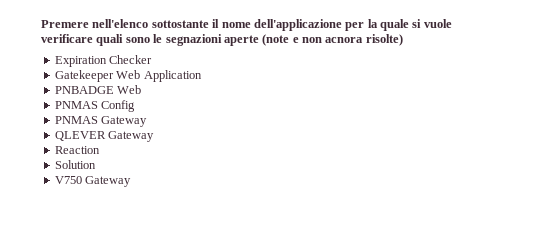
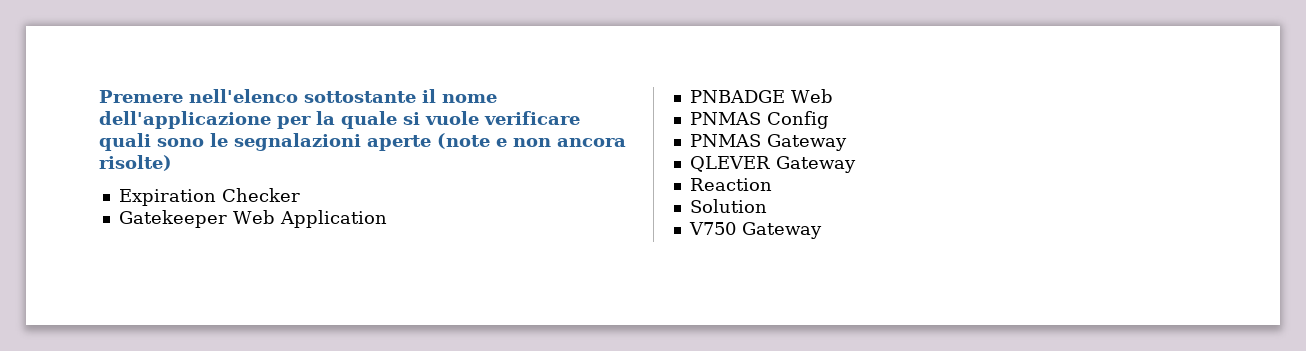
- Premere nell'elenco sottostante il nome dell'applicazione per la quale si vuole verificare quali sono le segnazioni aperte (note e non acnora risolte)
+ Premere nell'elenco sottostante il nome dell'applicazione per la quale si vuole verificare quali sono le segnalazioni aperte (note e non ancora risolte)

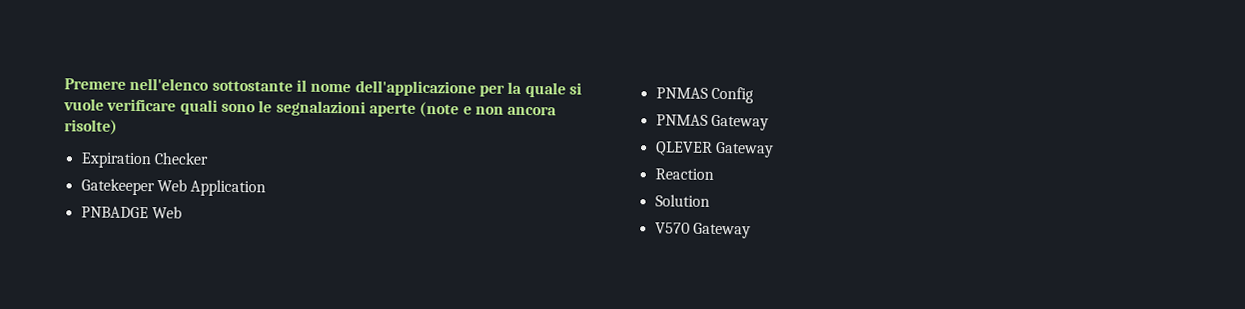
- V750 Gateway
+ V570 Gateway

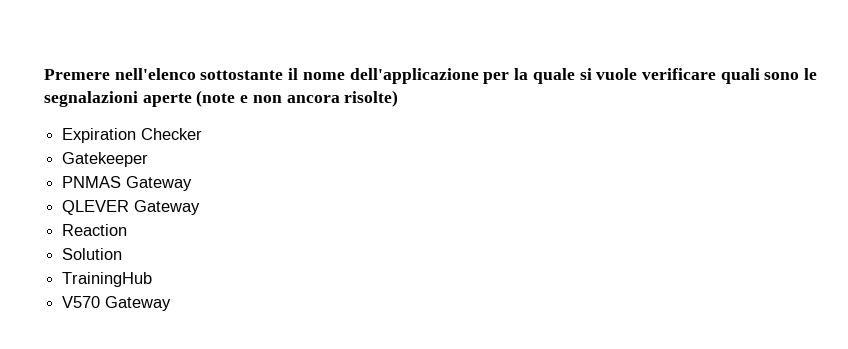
- Gatekeeper Web Application
- PNBADGE Web
- PNMAS Config
+ Gatekeeper
+ TrainingHub

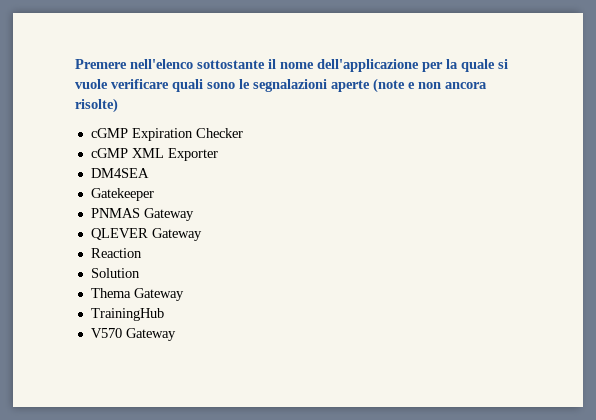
- Expiration Checker
+ cGMP Expiration Checker
+ cGMP XML Exporter
+ DM4SEA
+ Thema Gateway

